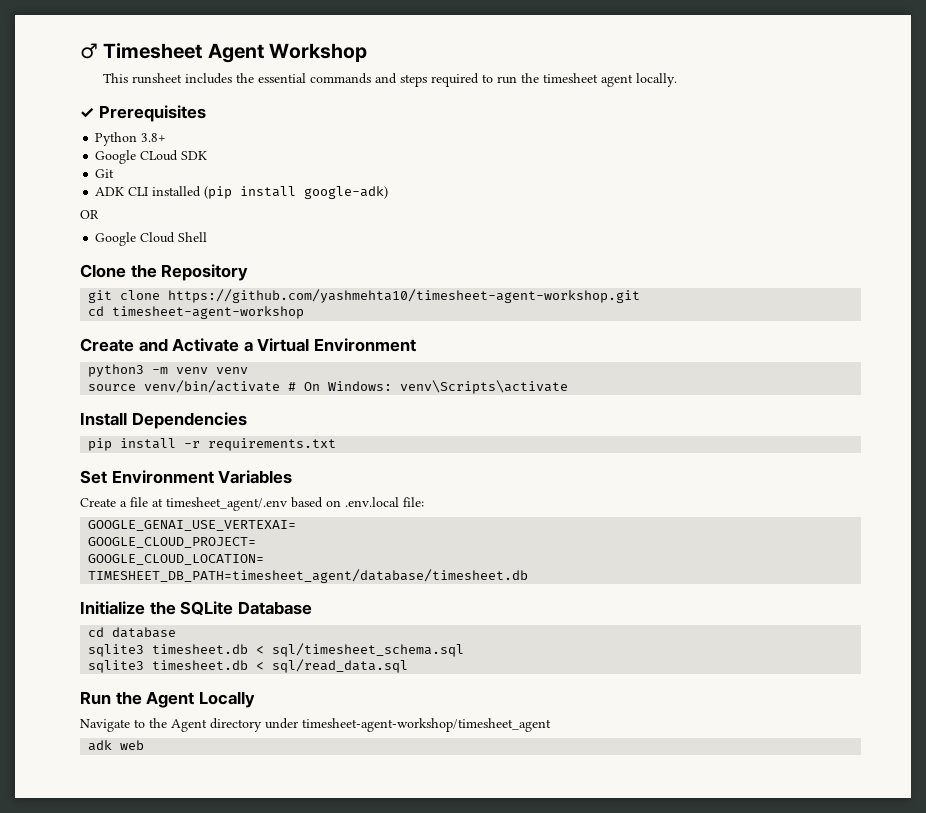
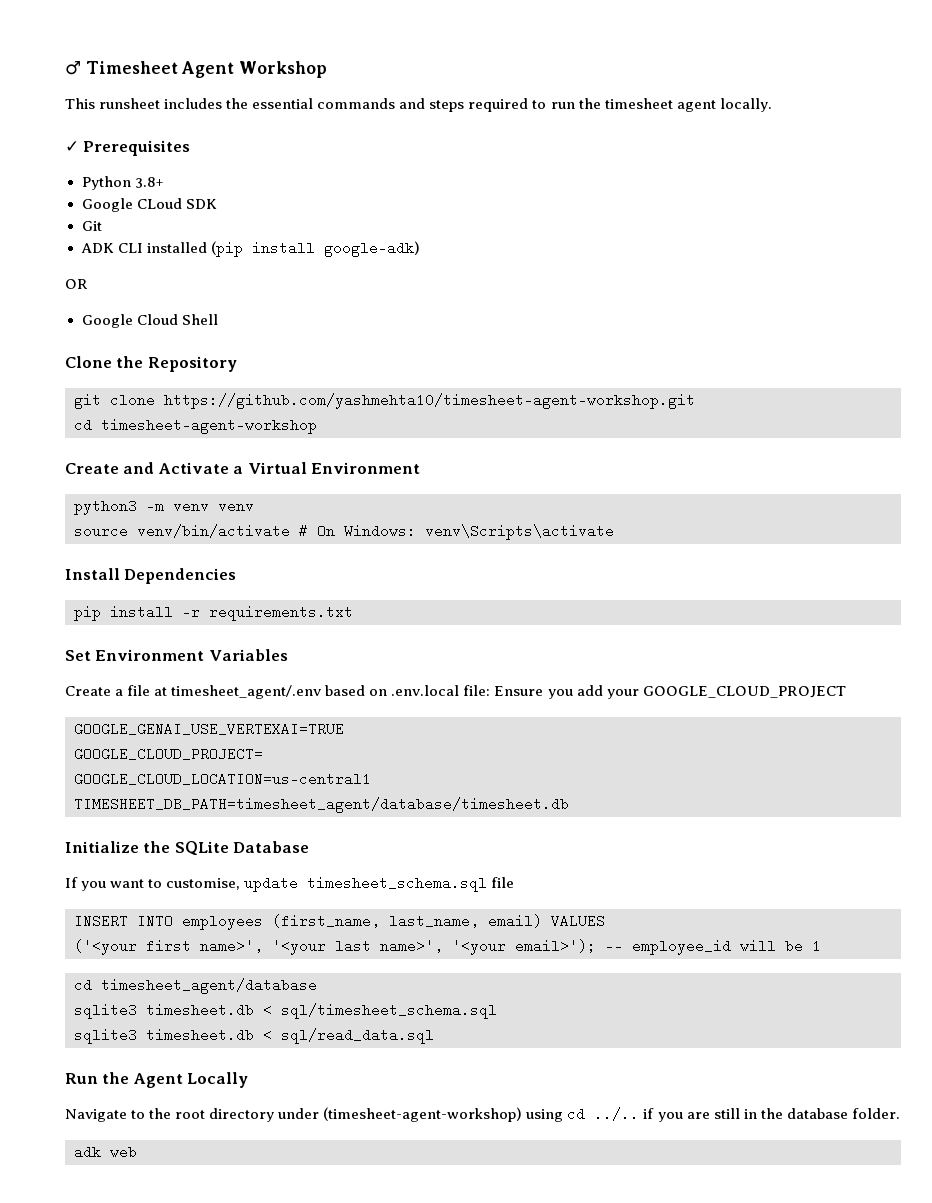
- Create a file at timesheet_agent/.env based on .env.local file:
- GOOGLE_GENAI_USE_VERTEXAI=
+ Create a file at timesheet_agent/.env based on .env.local file: Ensure you add your GOOGLE_CLOUD_PROJECT
+ GOOGLE_GENAI_USE_VERTEXAI=TRUE
- GOOGLE_CLOUD_LOCATION=
+ GOOGLE_CLOUD_LOCATION=us-central1
- cd database
+ If you want to customise, update timesheet_schema.sql file
+ INSERT INTO employees (first_name, last_name, email) VALUES
+ ('<your first name>', '<your last name>', '<your email>'); -- employee_id will be 1
+ cd timesheet_agent/database
- Navigate to the Agent directory under timesheet-agent-workshop/timesheet_agent
+ Navigate to the root directory under (timesheet-agent-workshop) using cd ../.. if you are still in the database folder.

